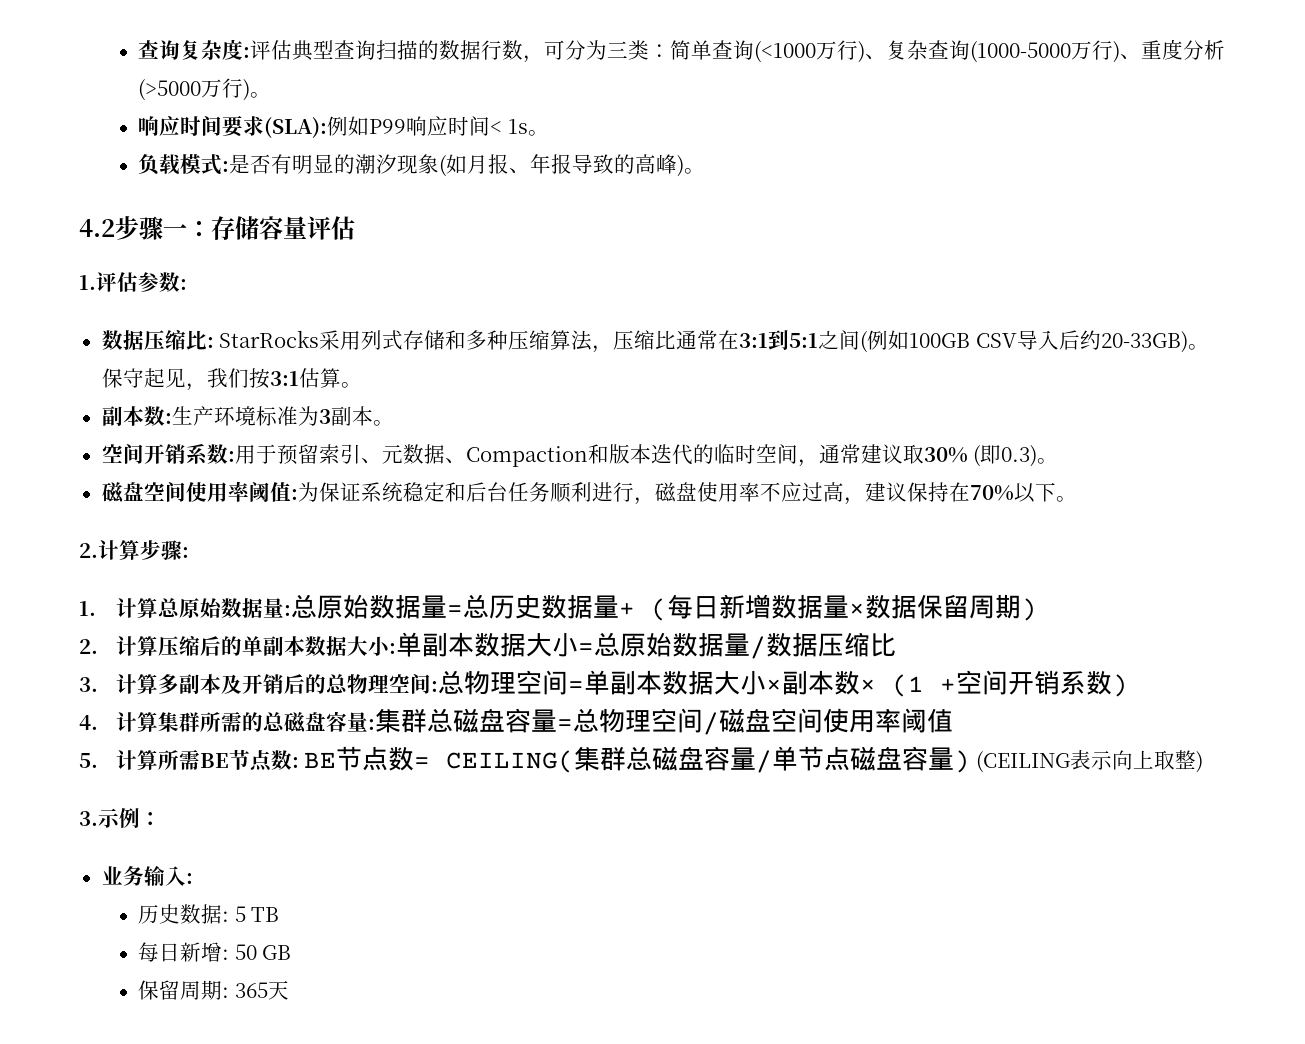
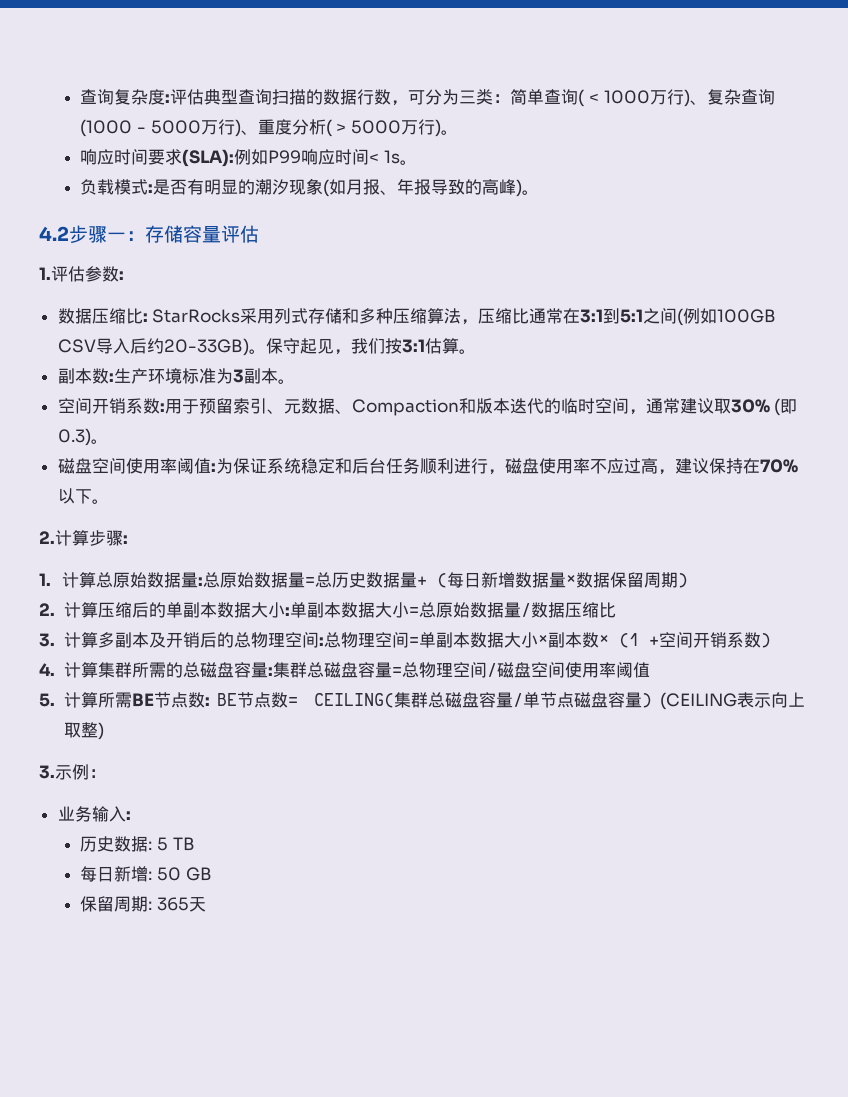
- 查询复杂度:评估典型查询扫描的数据行数，可分为三类：简单查询(<1000万行)、复杂查询(1000-5000万行)、重度分析(>5000万行)。
+ 查询复杂度:评估典型查询扫描的数据行数，可分为三类：简单查询( < 1000万行)、复杂查询(1000 - 5000万行)、重度分析( > 5000万行)。

